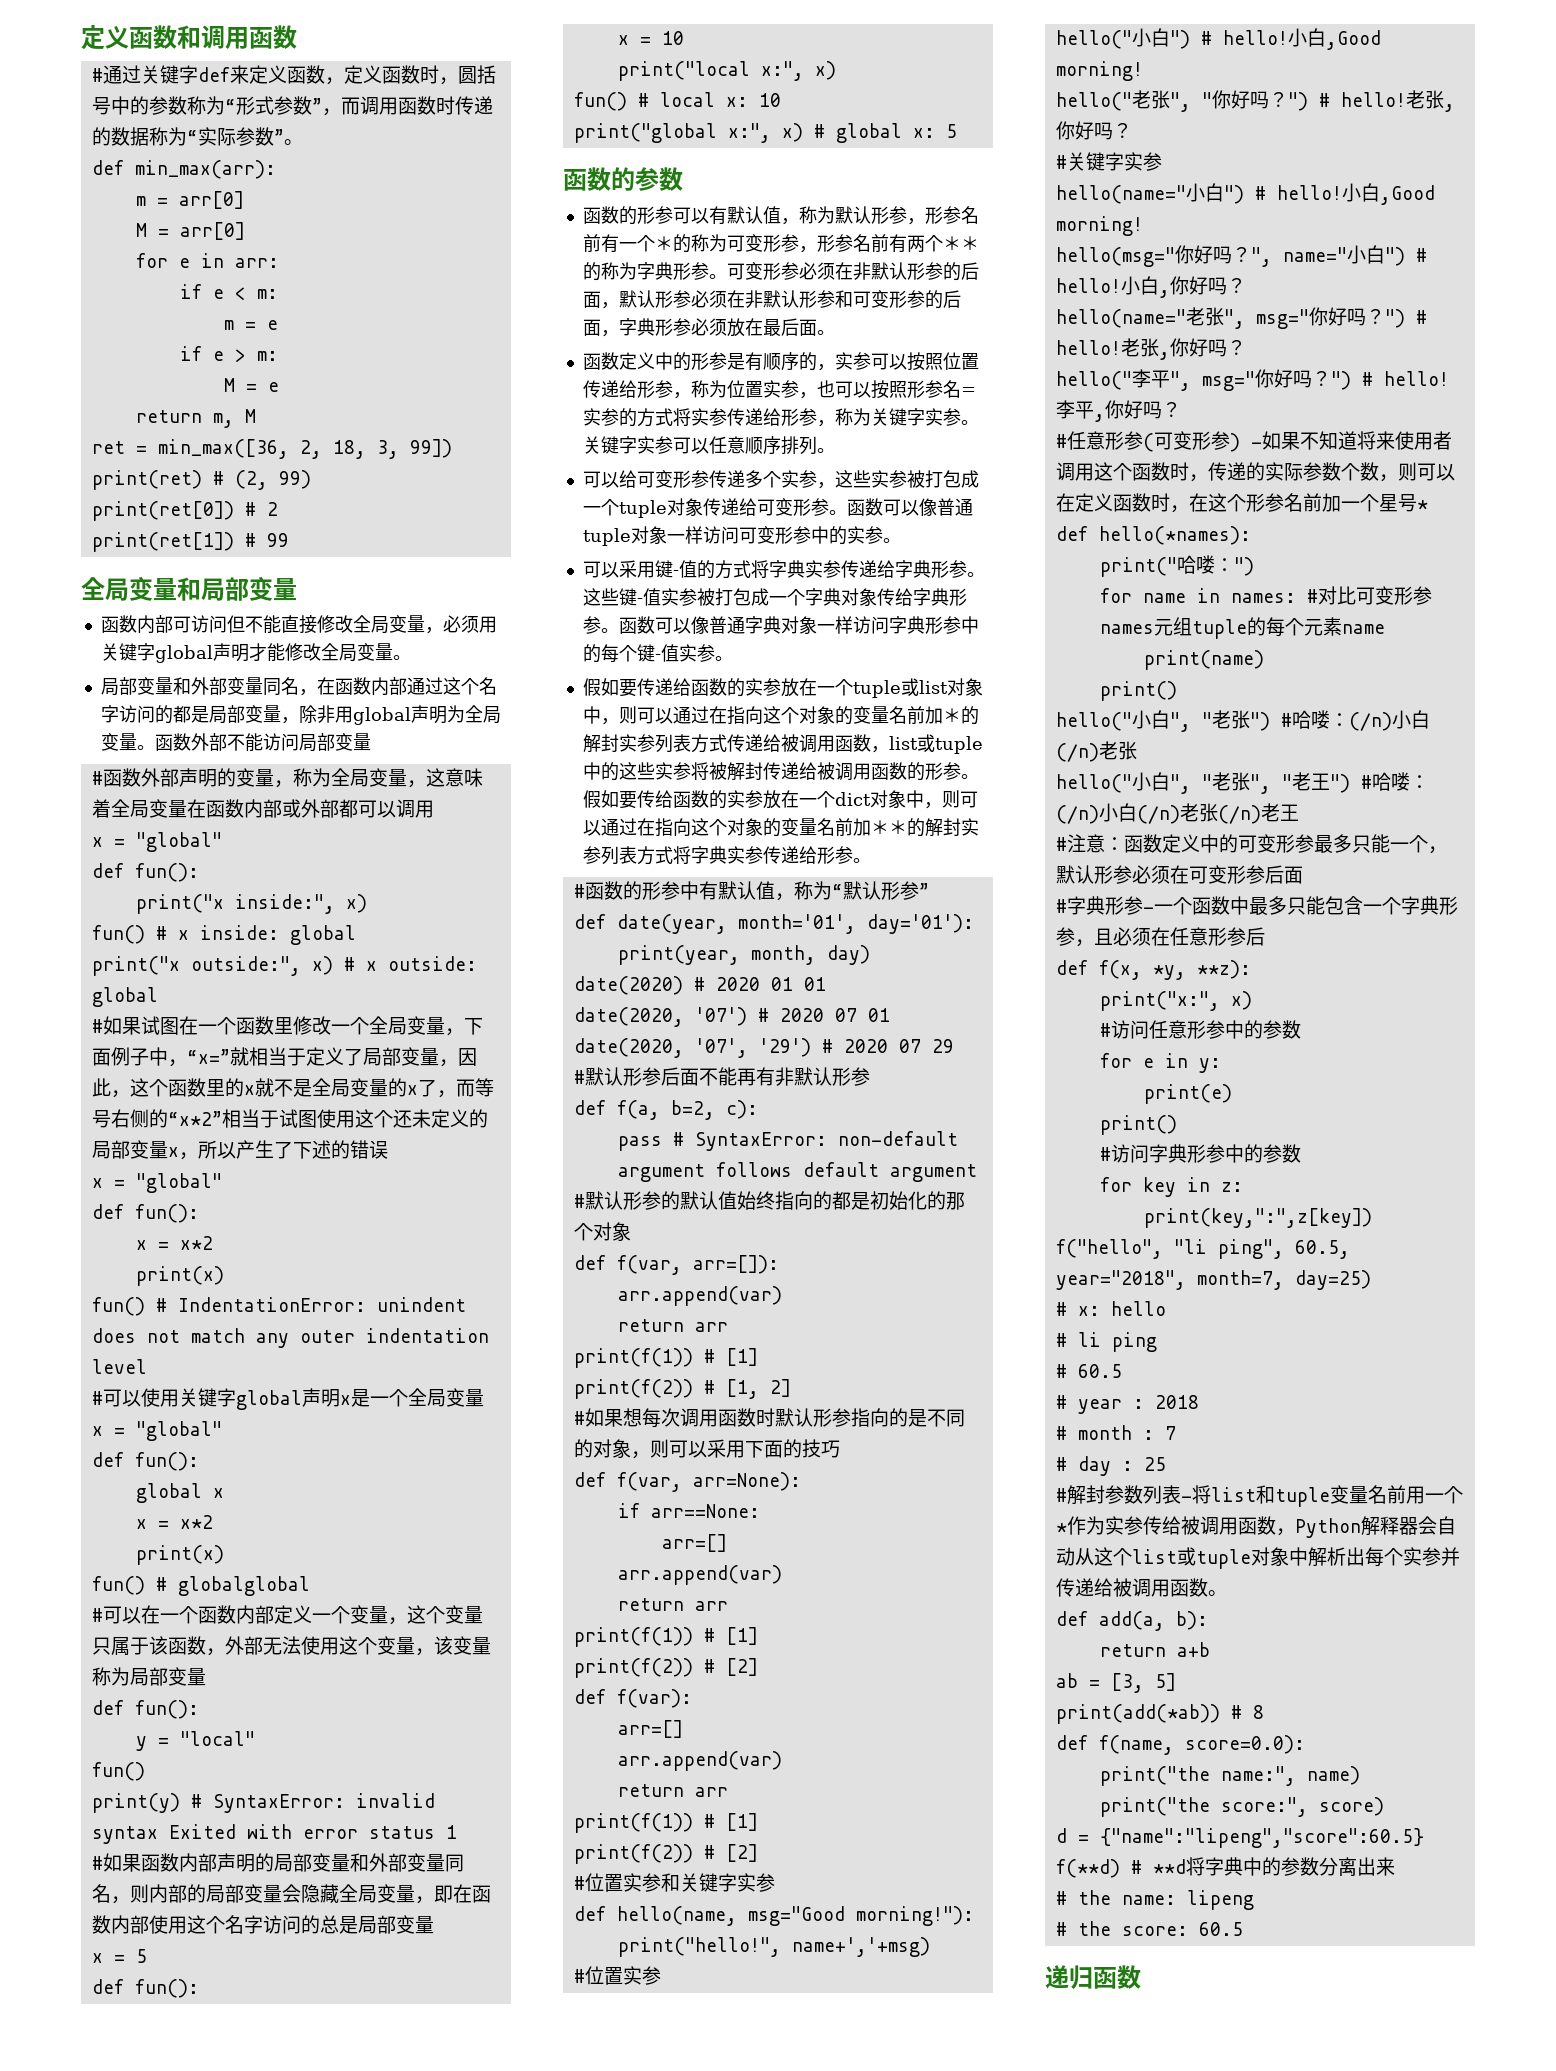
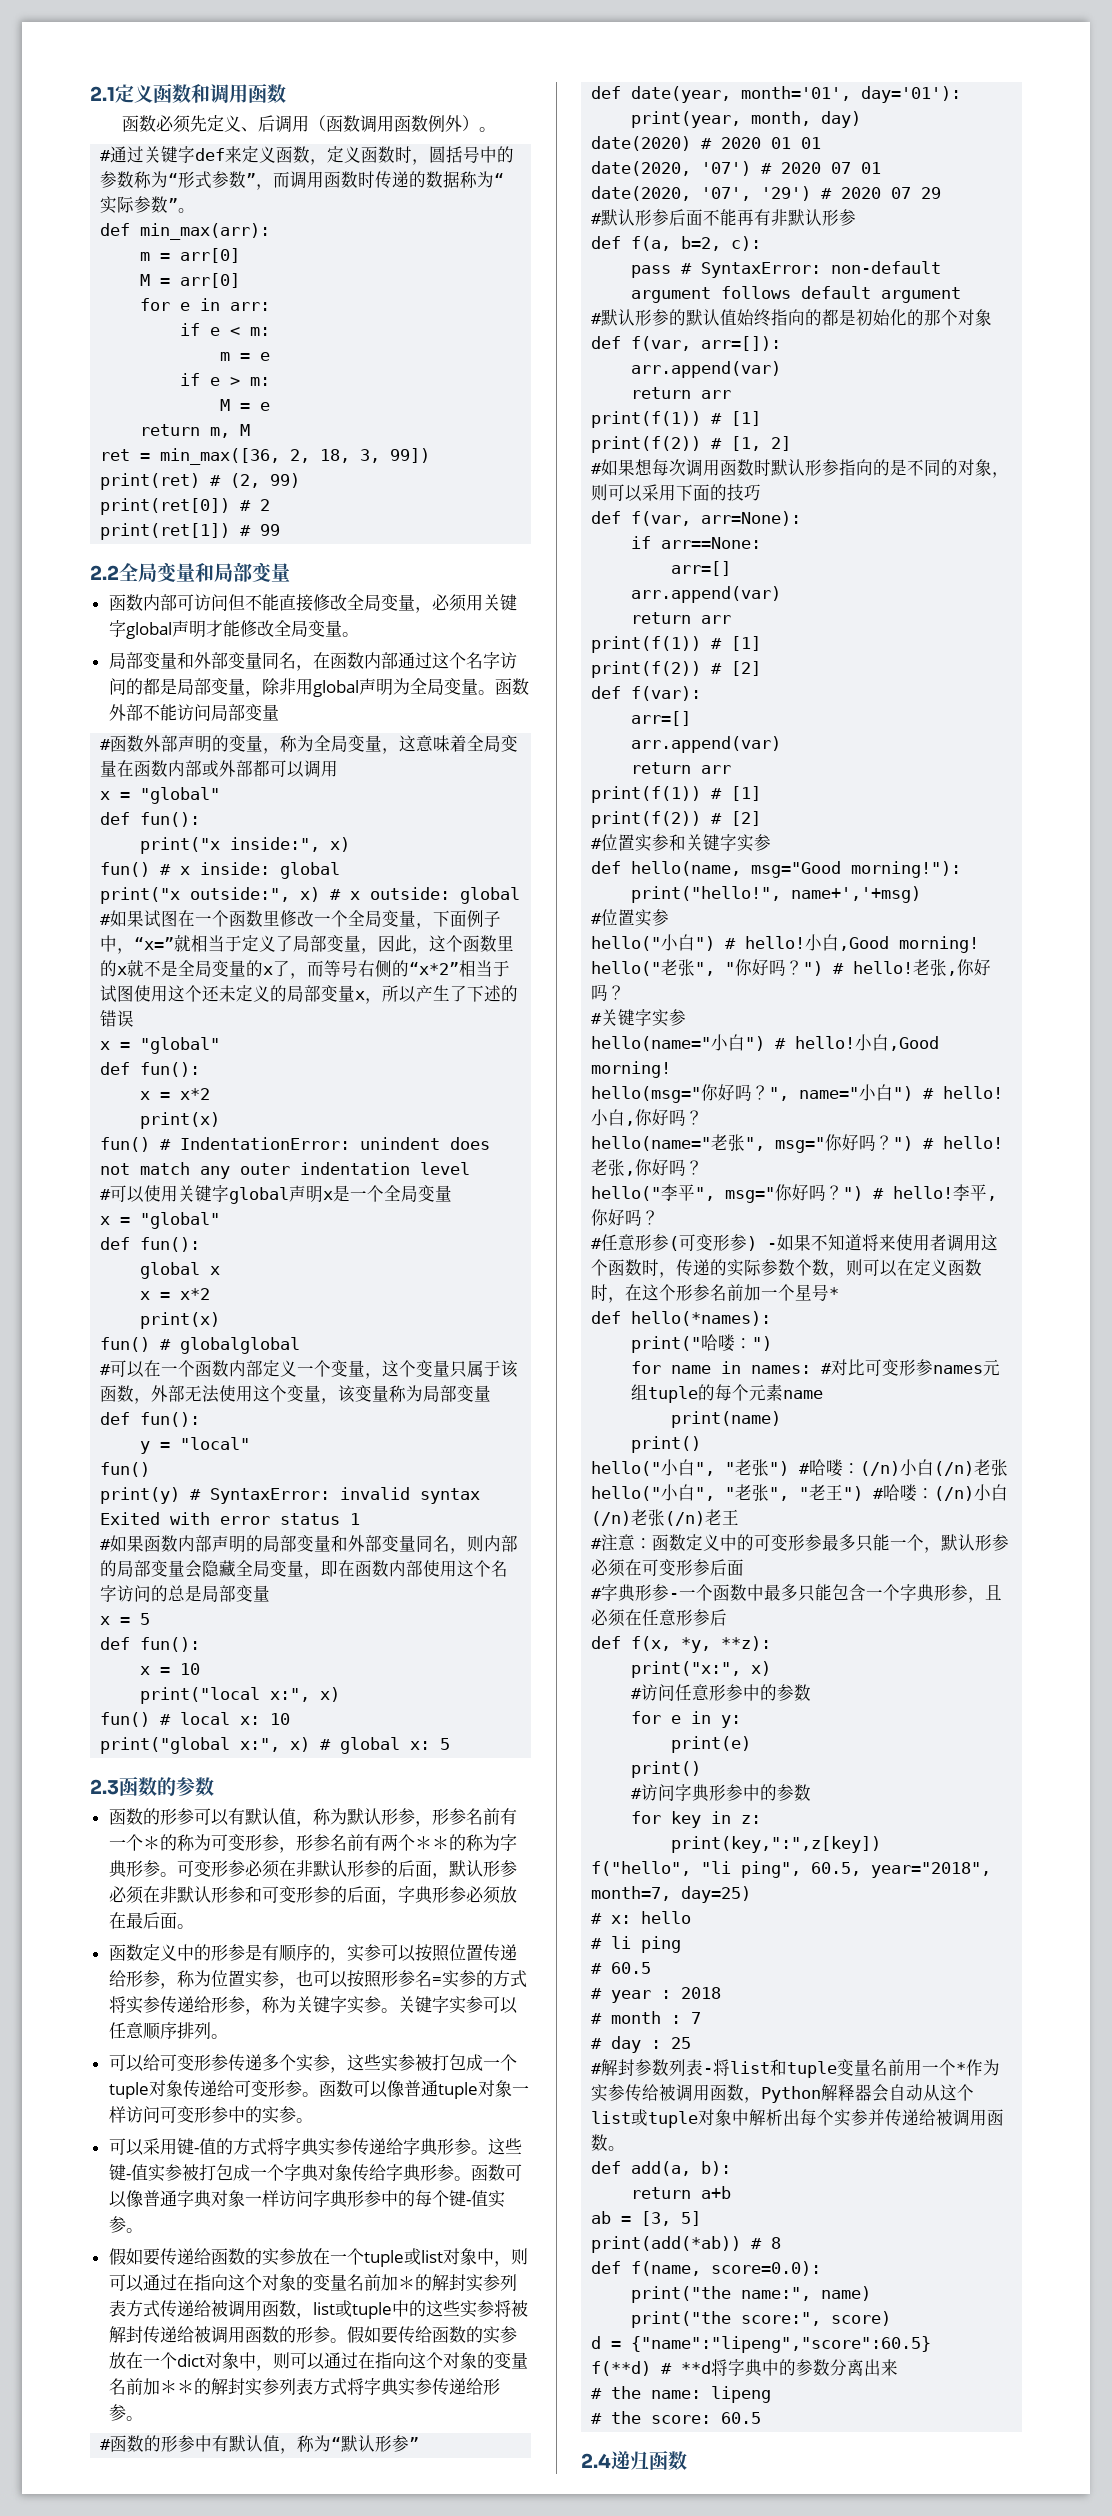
- 定义函数和调用函数
+ 2.1定义函数和调用函数
+ 函数必须先定义、后调用（函数调用函数例外）。
- 全局变量和局部变量
+ 2.2全局变量和局部变量
- 函数的参数
+ 2.3函数的参数
- 递归函数
+ 2.4递归函数

